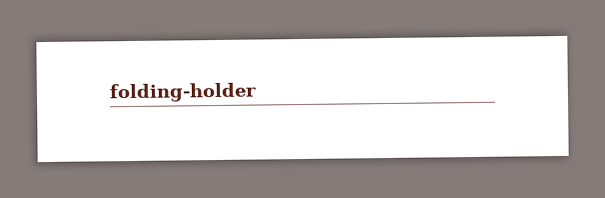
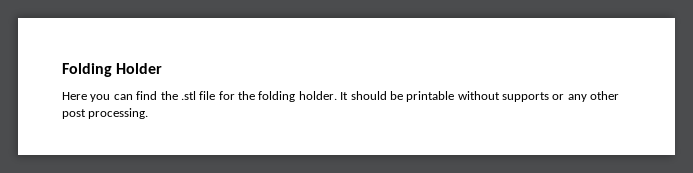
- folding-holder
+ Folding Holder
+ Here you can find the .stl file for the folding holder. It should be printable without supports or any other post processing.

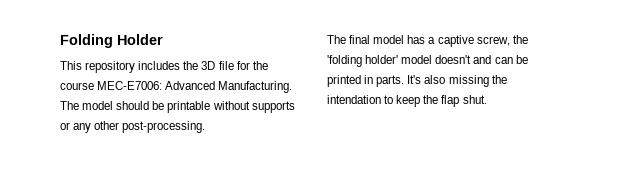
- Here you can find the .stl file for the folding holder. It should be printable without supports or any other post processing.
+ This repository includes the 3D file for the course MEC-E7006: Advanced Manufacturing. The model should be printable without supports or any other post-processing.
+ The final model has a captive screw, the 'folding holder' model doesn't and can be printed in parts. It's also missing the intendation to keep the flap shut.

